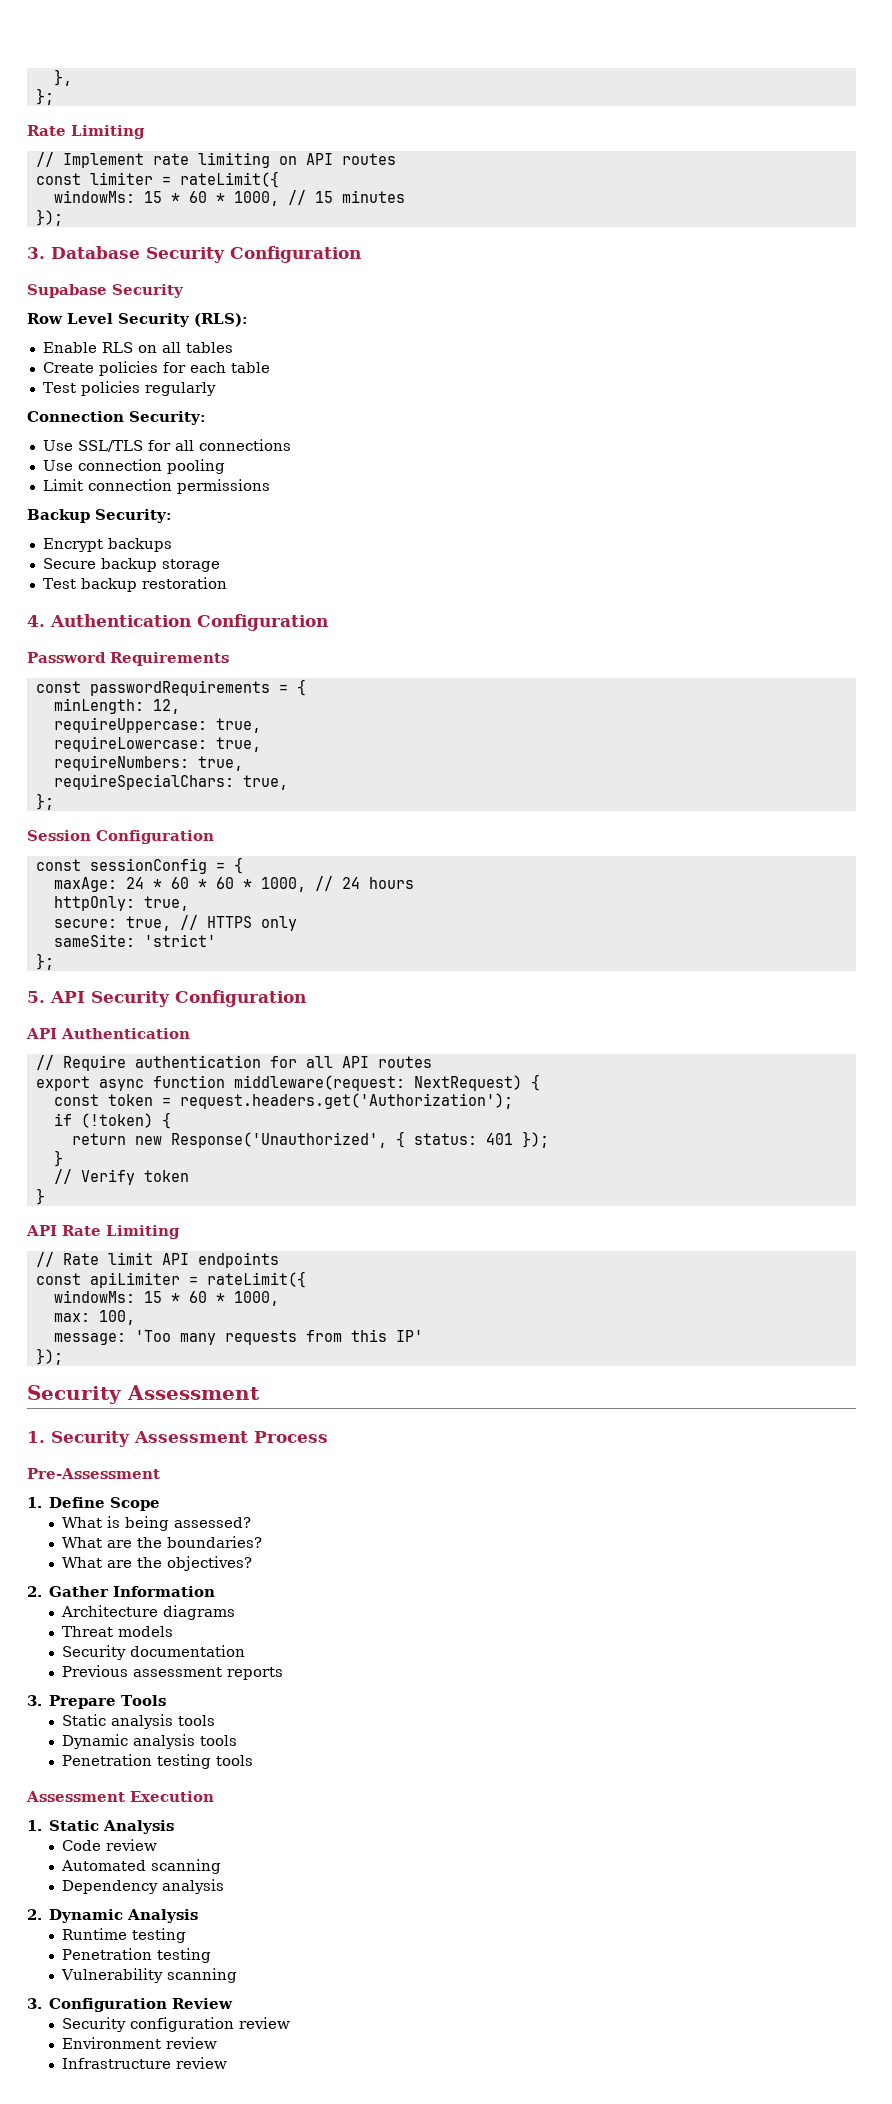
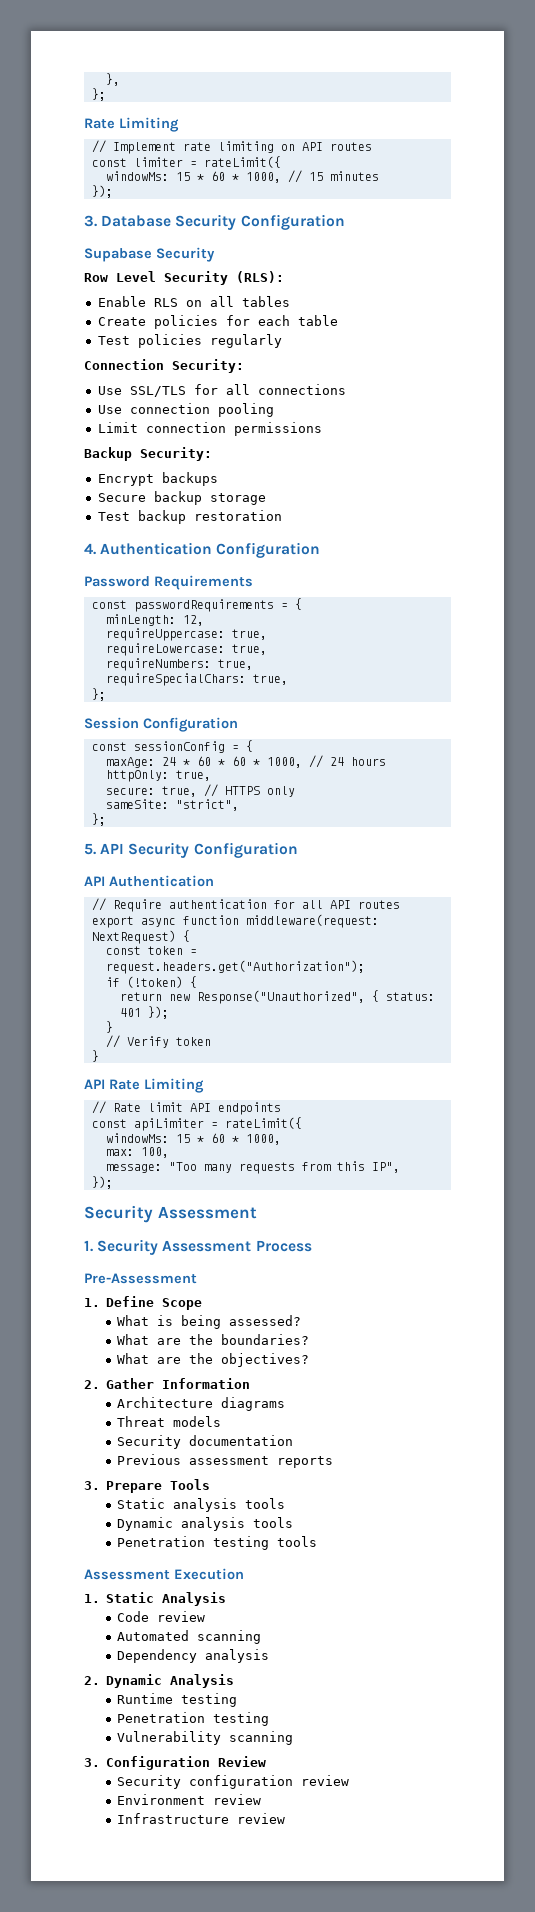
- sameSite: 'strict'
+ sameSite: "strict",
- const token = request.headers.get('Authorization');
+ const token = request.headers.get("Authorization");
- return new Response('Unauthorized', { status: 401 });
+ return new Response("Unauthorized", { status: 401 });
- message: 'Too many requests from this IP'
+ message: "Too many requests from this IP",

